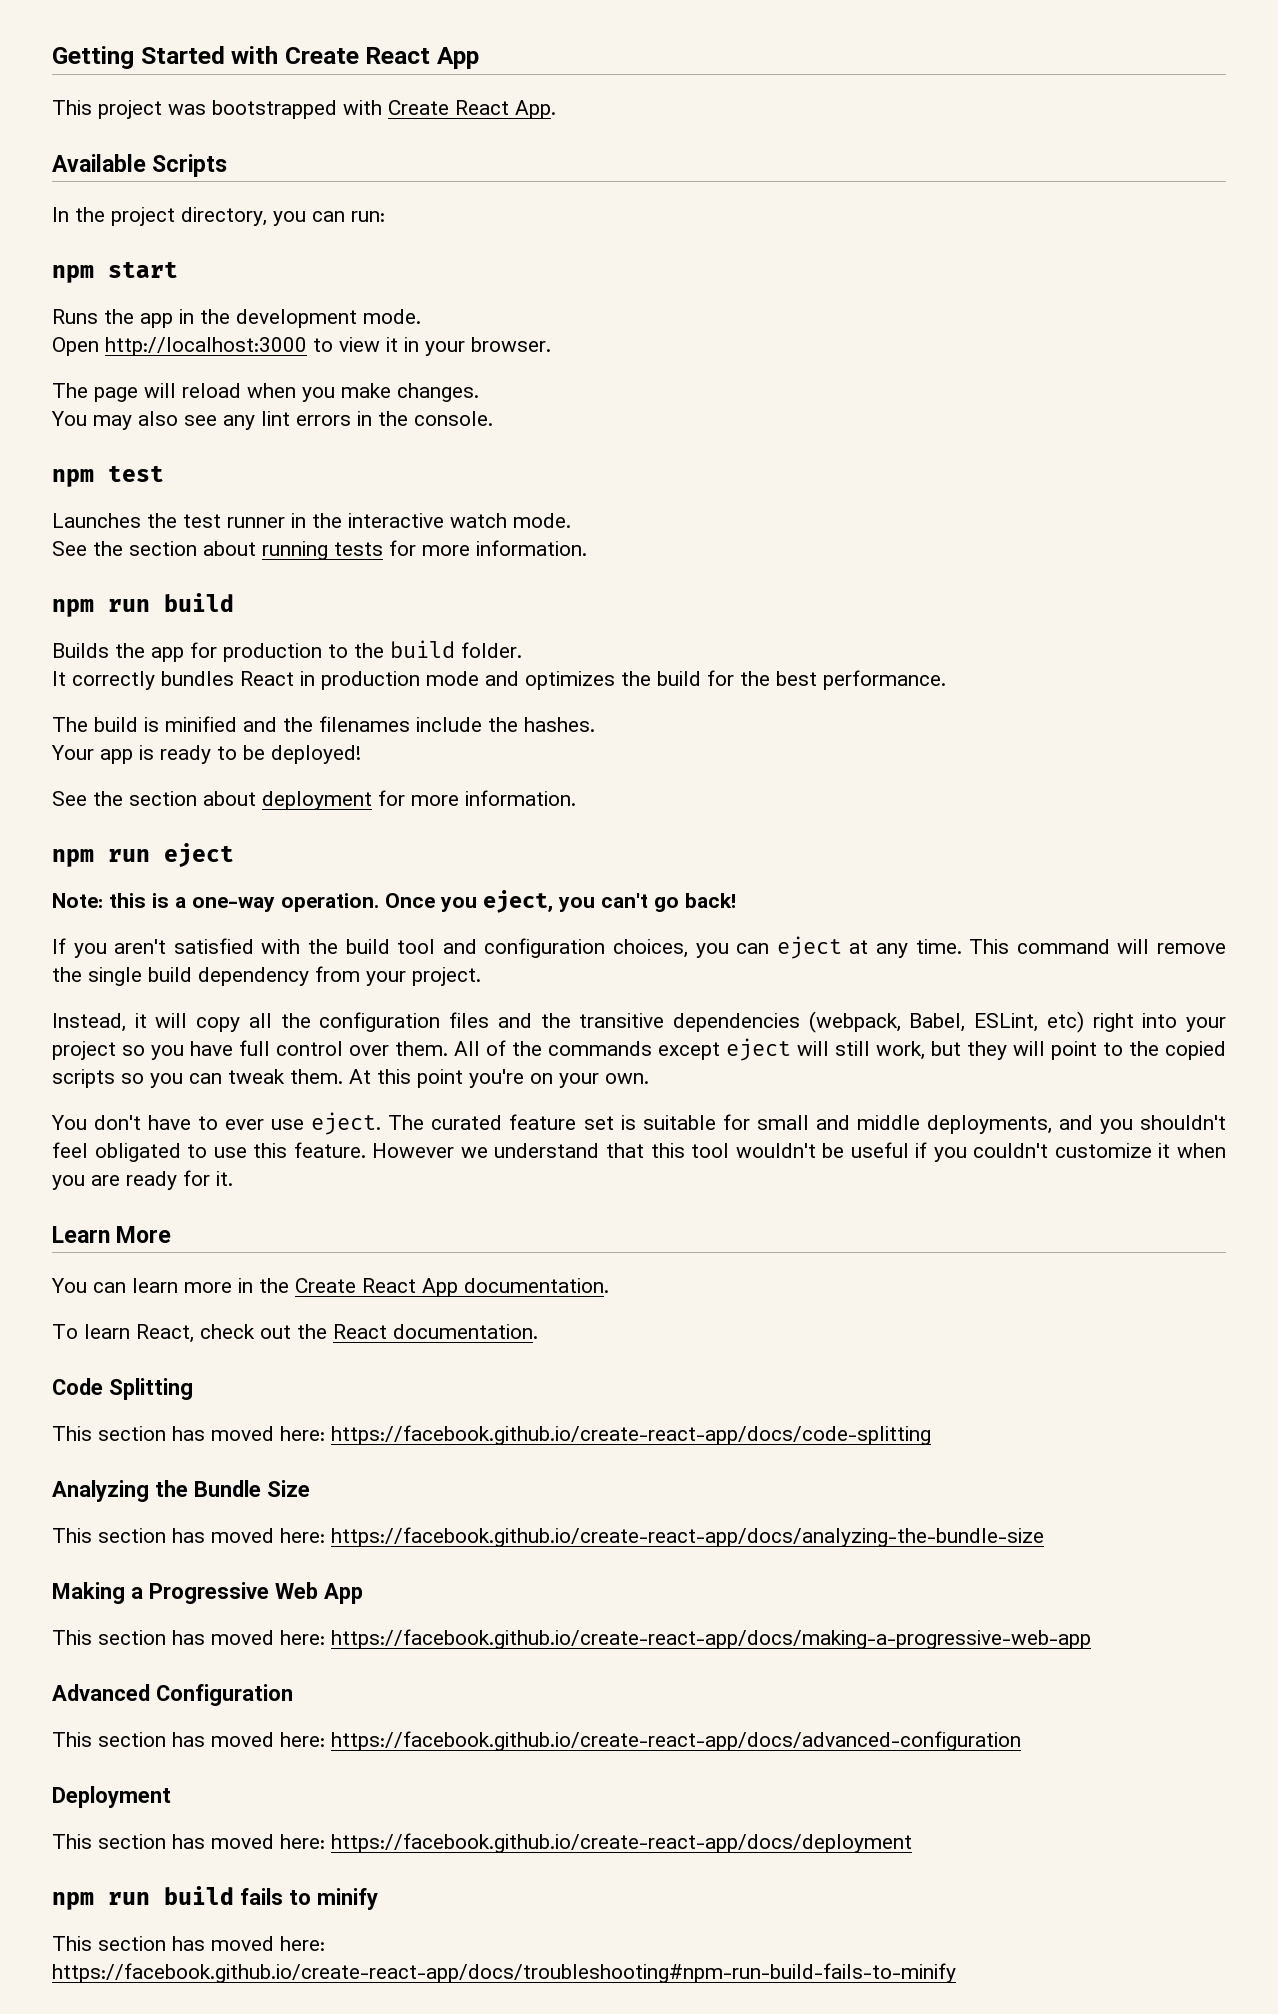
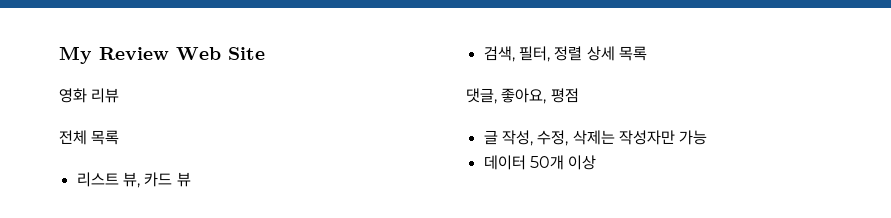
- Getting Started with Create React App
- This project was bootstrapped with Create React App.
- Available Scripts
- In the project directory, you can run:
- npm start
- Runs the app in the development mode.
- Open http://localhost:3000 to view it in your browser.
- The page will reload when you make changes.
- You may also see any lint errors in the console.
- npm test
- Launches the test runner in the interactive watch mode.
- See the section about running tests for more information.
- npm run build
- Builds the app for production to the build folder.
- It correctly bundles React in production mode and optimizes the build for the best performance.
- The build is minified and the filenames include the hashes.
- Your app is ready to be deployed!
- See the section about deployment for more information.
- npm run eject
- Note: this is a one-way operation. Once you eject, you can't go back!
- If you aren't satisfied with the build tool and configuration choices, you can eject at any time. This command will remove the single build dependency from your project.
- Instead, it will copy all the configuration files and the transitive dependencies (webpack, Babel, ESLint, etc) right into your project so you have full control over them. All of the commands except eject will still work, but they will point to the copied scripts so you can tweak them. At this point you're on your own.
- You don't have to ever use eject. The curated feature set is suitable for small and middle deployments, and you shouldn't feel obligated to use this feature. However we understand that this tool wouldn't be useful if you couldn't customize it when you are ready for it.
- Learn More
- You can learn more in the Create React App documentation.
- To learn React, check out the React documentation.
- Code Splitting
- This section has moved here: https://facebook.github.io/create-react-app/docs/code-splitting
- Analyzing the Bundle Size
- This section has moved here: https://facebook.github.io/create-react-app/docs/analyzing-the-bundle-size
- Making a Progressive Web App
- This section has moved here: https://facebook.github.io/create-react-app/docs/making-a-progressive-web-app
- Advanced Configuration
- This section has moved here: https://facebook.github.io/create-react-app/docs/advanced-configuration
- Deployment
- This section has moved here: https://facebook.github.io/create-react-app/docs/deployment
- npm run build fails to minify
- This section has moved here: https://facebook.github.io/create-react-app/docs/troubleshooting#npm-run-build-fails-to-minify
+ My Review Web Site
+ 영화 리뷰
+ 전체 목록
+ 리스트 뷰, 카드 뷰
+ 검색, 필터, 정렬 상세 목록
+ 댓글, 좋아요, 평점
+ 글 작성, 수정, 삭제는 작성자만 가능
+ 데이터 50개 이상

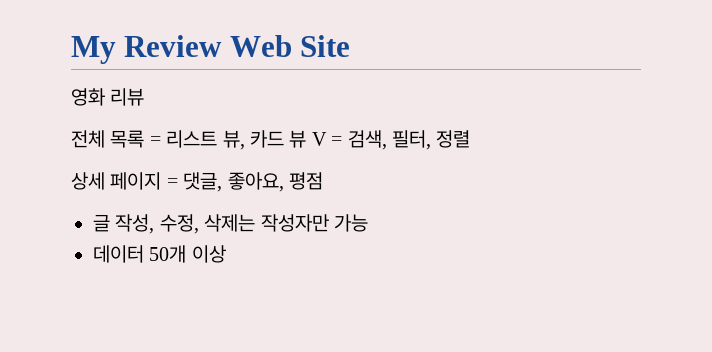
- 전체 목록
- 리스트 뷰, 카드 뷰
- 검색, 필터, 정렬 상세 목록
- 댓글, 좋아요, 평점
+ 전체 목록 = 리스트 뷰, 카드 뷰 V = 검색, 필터, 정렬
+ 상세 페이지 = 댓글, 좋아요, 평점

